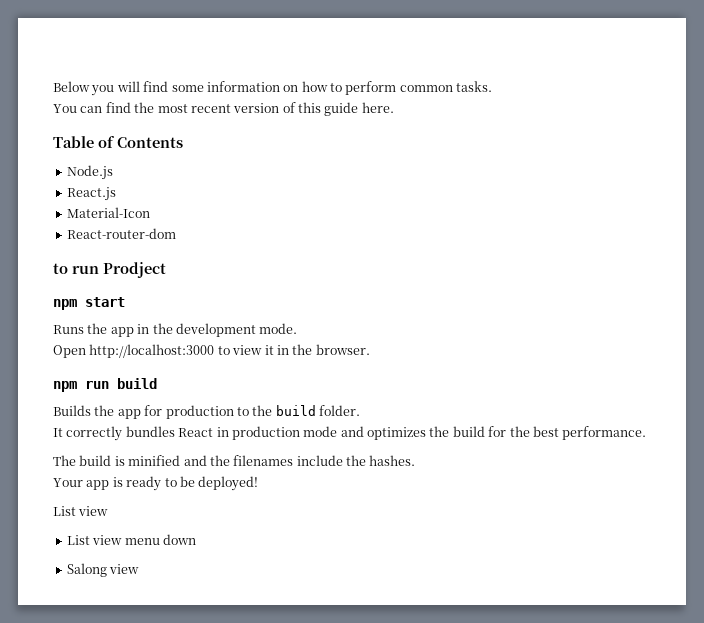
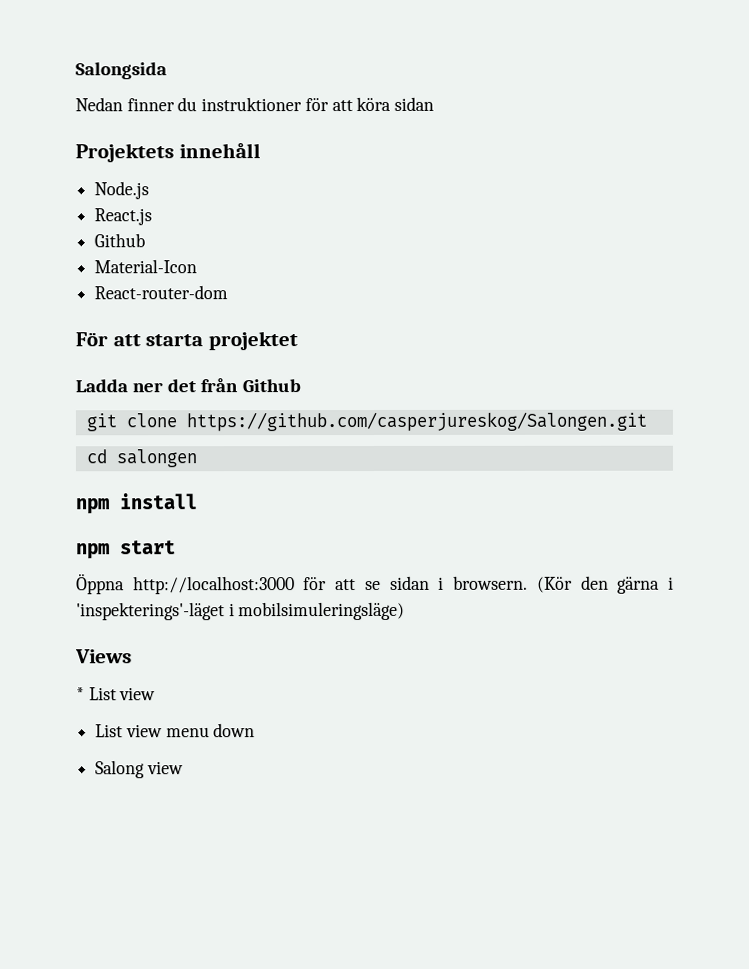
- Below you will find some information on how to perform common tasks.
- You can find the most recent version of this guide here.
- Table of Contents
+ Salongsida
+ Nedan finner du instruktioner för att köra sidan
+ Projektets innehåll
  React.js
+ Github
- to run Prodject
+ För att starta projektet
+ Ladda ner det från Github
+ git clone https://github.com/casperjureskog/Salongen.git
+ cd salongen
+ npm install
  npm start
- Runs the app in the development mode.
- Open http://localhost:3000 to view it in the browser.
- npm run build
- Builds the app for production to the build folder.
- It correctly bundles React in production mode and optimizes the build for the best performance.
- The build is minified and the filenames include the hashes.
- Your app is ready to be deployed!
- List view
+ Öppna http://localhost:3000 för att se sidan i browsern. (Kör den gärna i 'inspekterings'-läget i mobilsimuleringsläge)
+ Views
+ * List view

